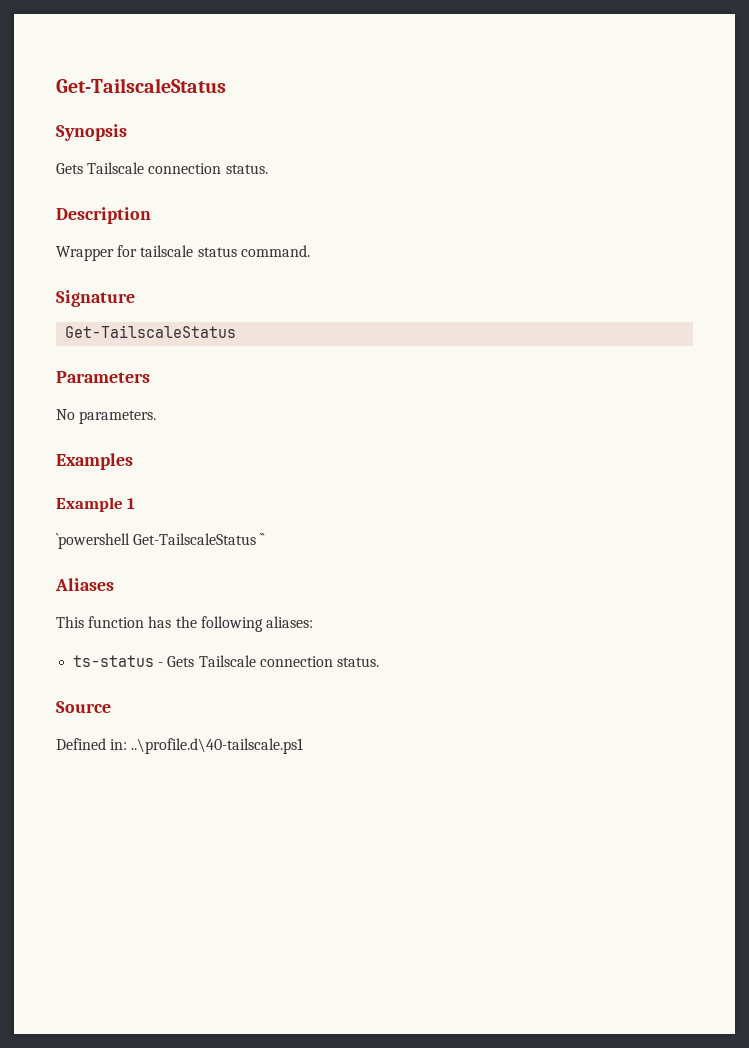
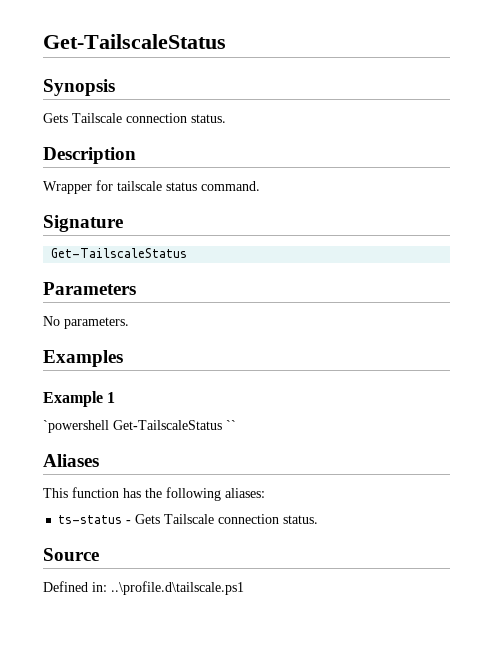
- Defined in: ..\profile.d\40-tailscale.ps1
+ Defined in: ..\profile.d\tailscale.ps1

